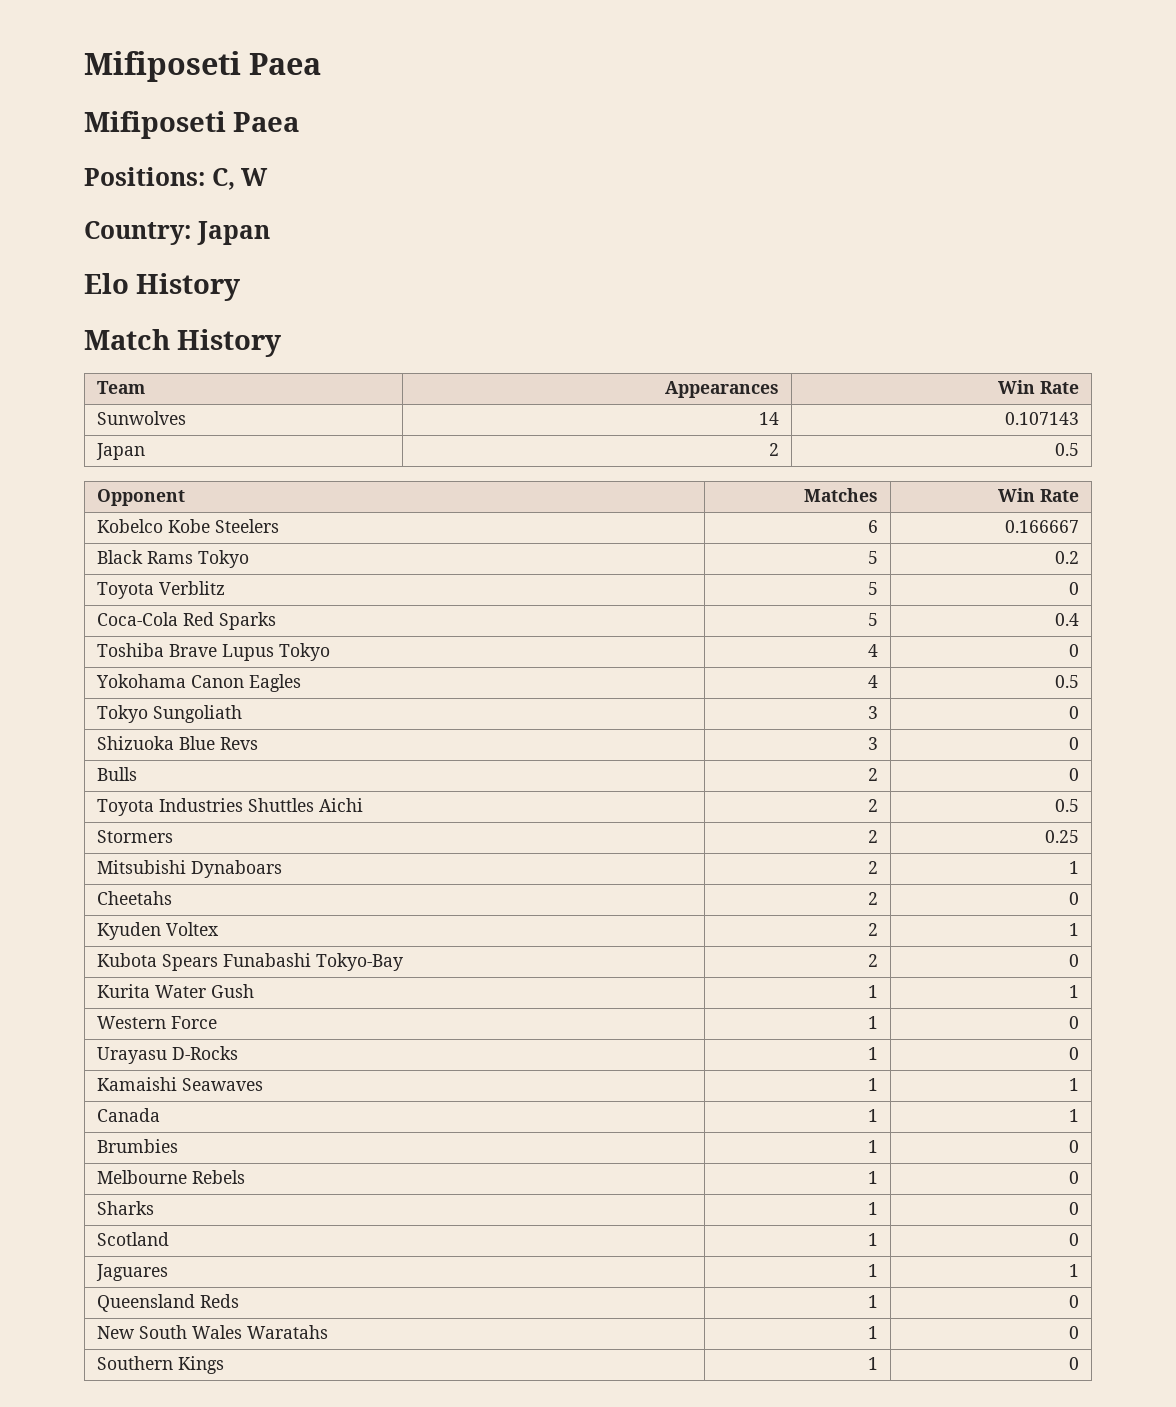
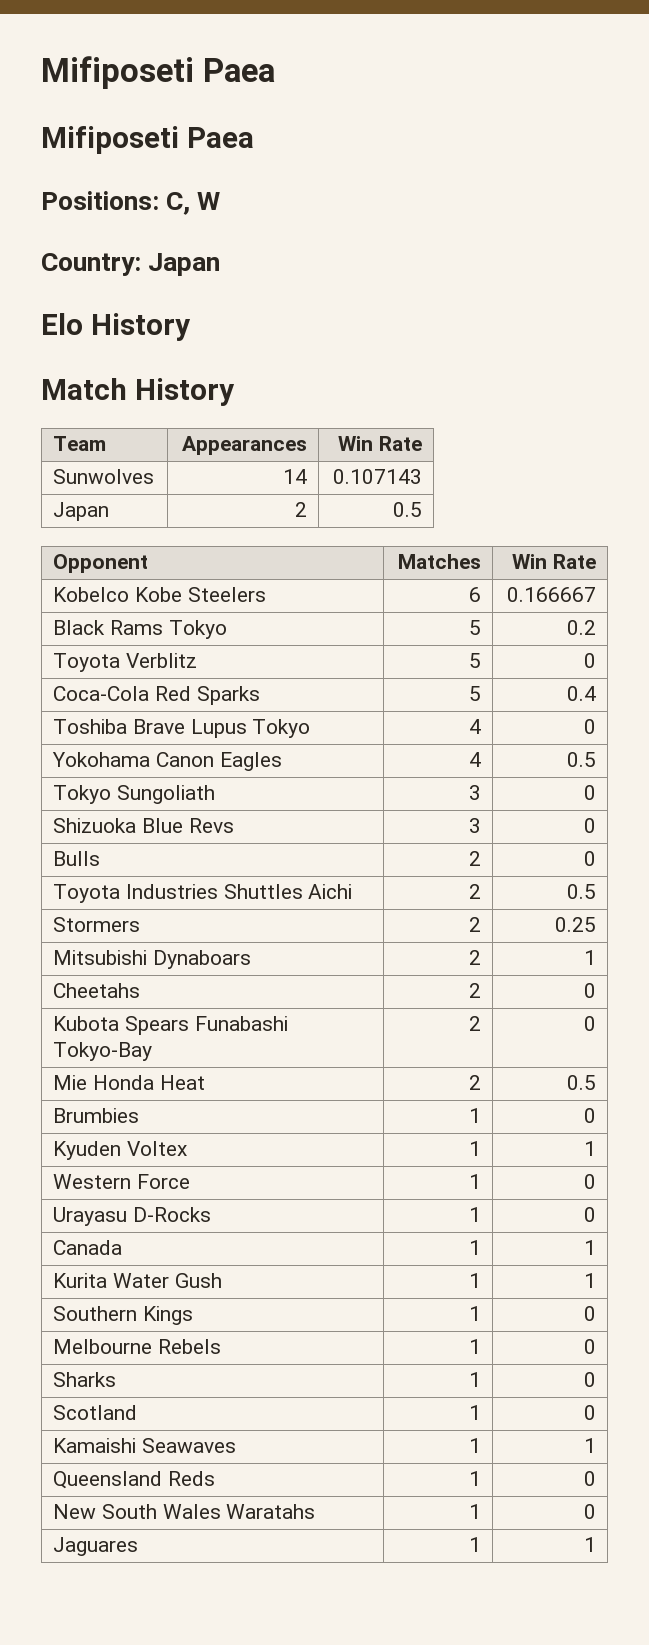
- Kyuden Voltex | 2 | 1
- Kurita Water Gush | 1 | 1
+ Mie Honda Heat | 2 | 0.5
+ Brumbies | 1 | 0
+ Kyuden Voltex | 1 | 1
- Kamaishi Seawaves | 1 | 1
- Brumbies | 1 | 0
+ Kurita Water Gush | 1 | 1
+ Southern Kings | 1 | 0
- Jaguares | 1 | 1
+ Kamaishi Seawaves | 1 | 1
- Southern Kings | 1 | 0
+ Jaguares | 1 | 1

